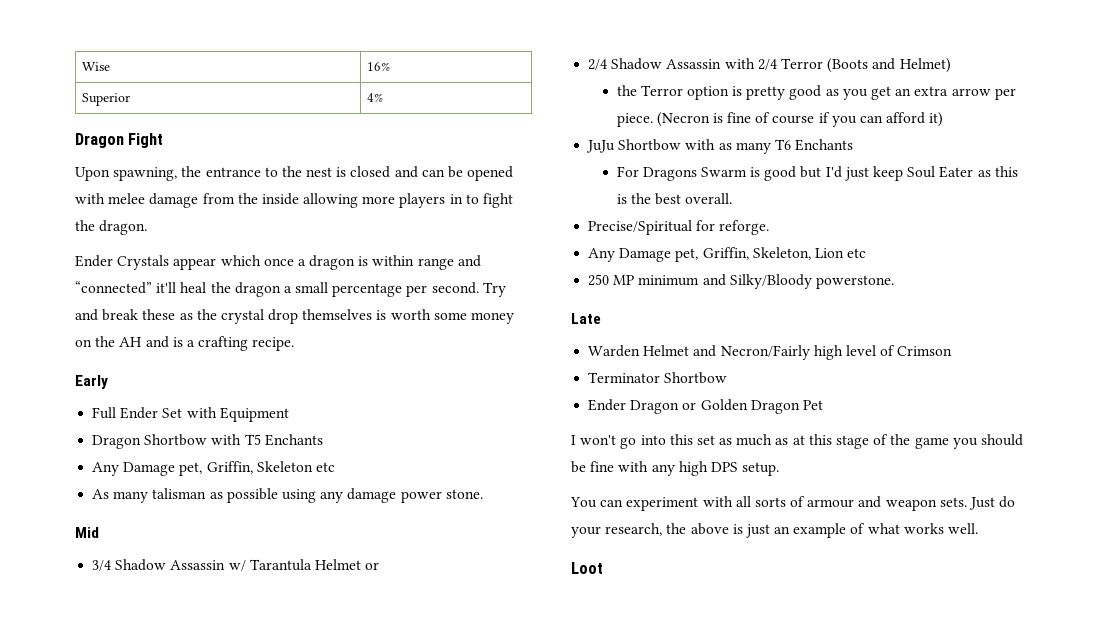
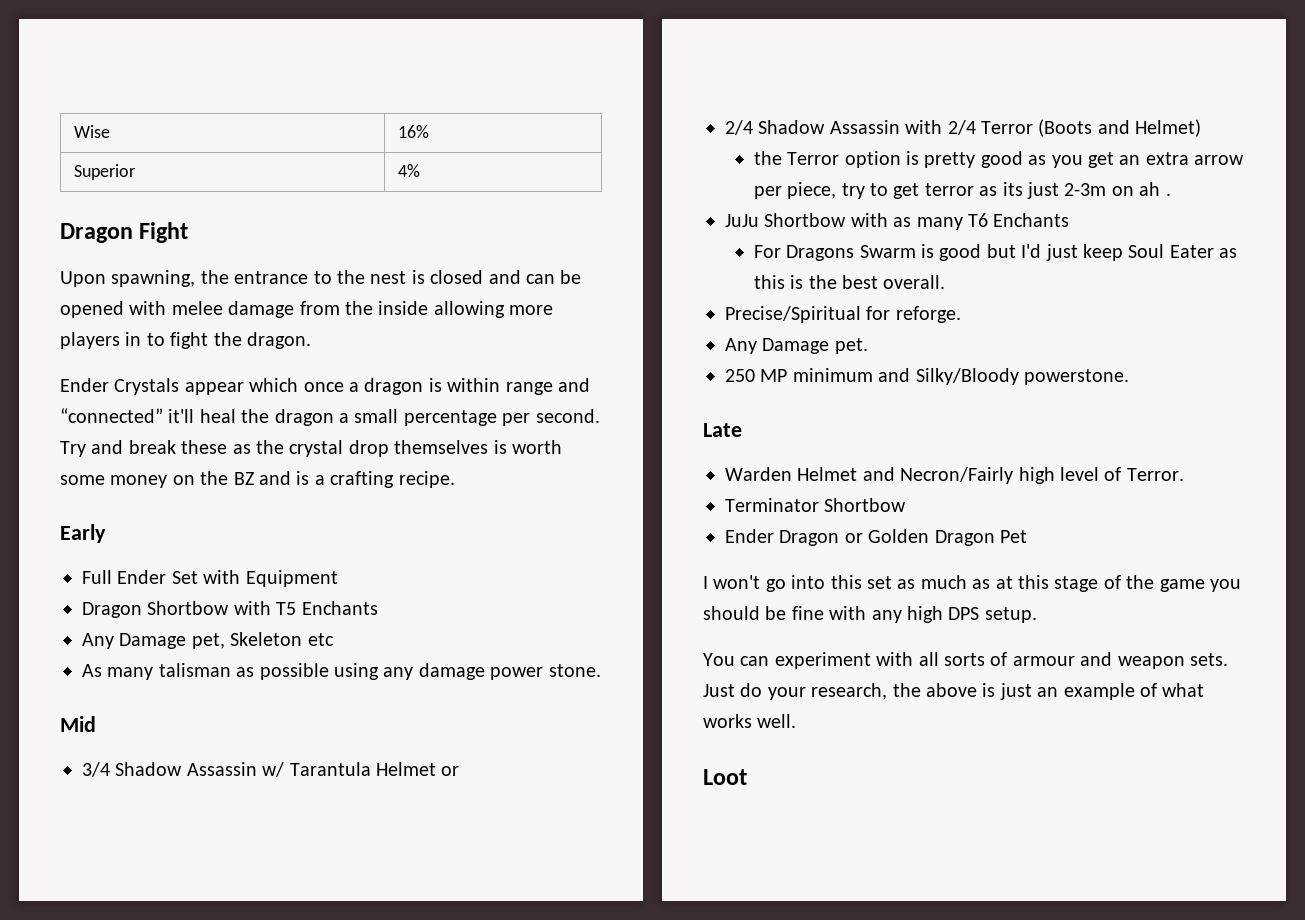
- Try and break these as the crystal drop themselves is worth some money on the AH and is a crafting recipe.
+ Try and break these as the crystal drop themselves is worth some money on the BZ and is a crafting recipe.
- Any Damage pet, Griffin, Skeleton etc
+ Any Damage pet, Skeleton etc
- the Terror option is pretty good as you get an extra arrow per piece. (Necron is fine of course if you can afford it)
+ the Terror option is pretty good as you get an extra arrow per piece, try to get terror as its just 2-3m on ah .
- Any Damage pet, Griffin, Skeleton, Lion etc
+ Any Damage pet.
- Warden Helmet and Necron/Fairly high level of Crimson
+ Warden Helmet and Necron/Fairly high level of Terror.

